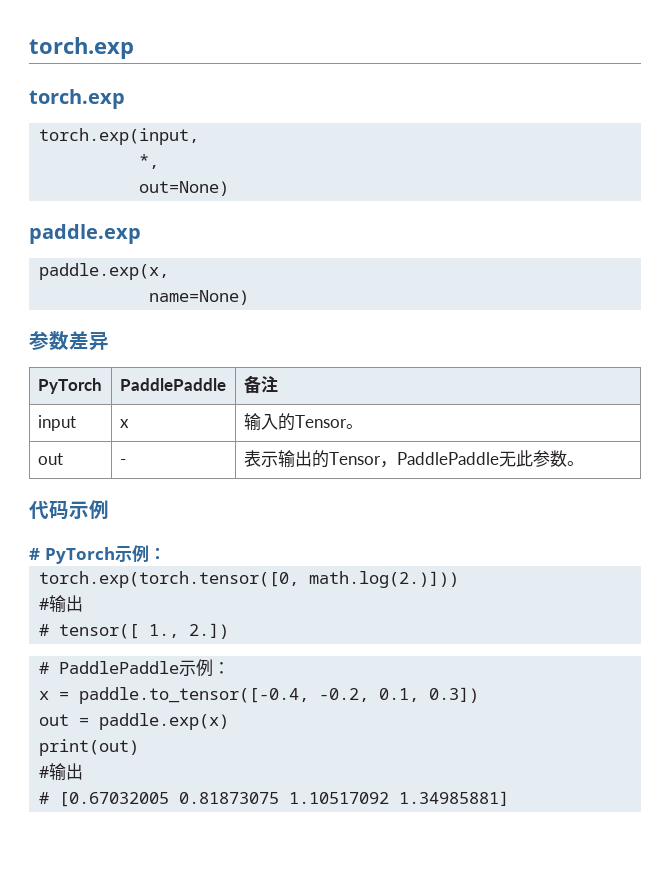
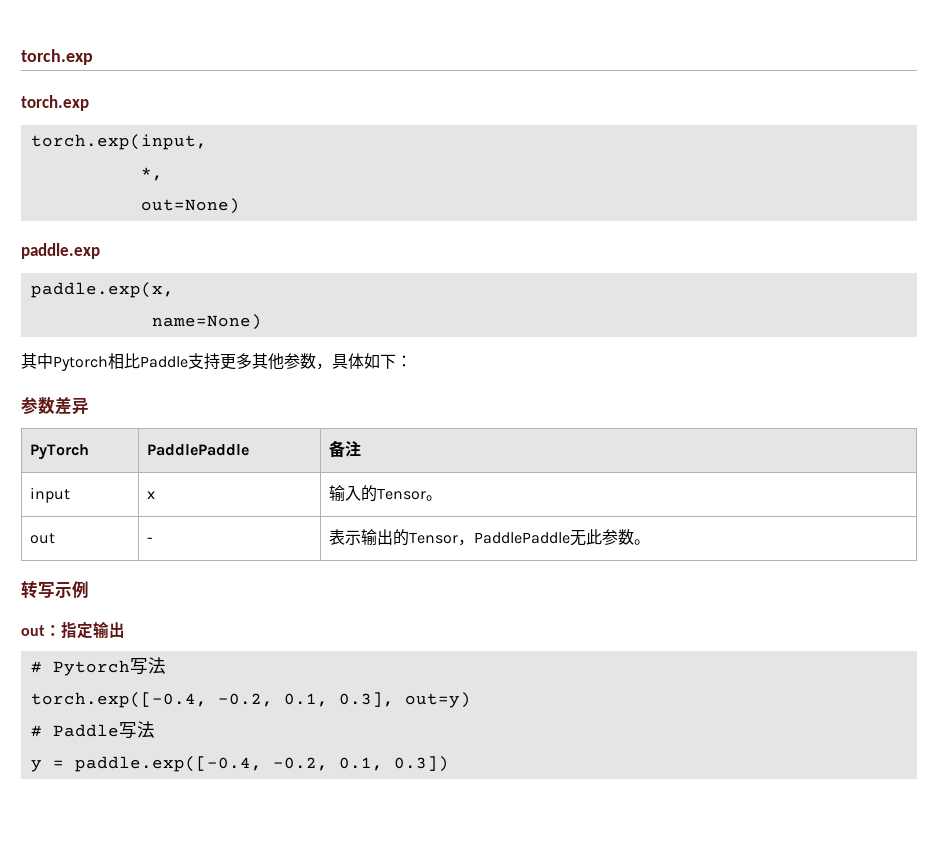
+ 其中Pytorch相比Paddle支持更多其他参数，具体如下：
- 代码示例
+ 转写示例
- # PyTorch示例：
- torch.exp(torch.tensor([0, math.log(2.)]))
- #输出
- # tensor([ 1., 2.])
- # PaddlePaddle示例：
- x = paddle.to_tensor([-0.4, -0.2, 0.1, 0.3])
- out = paddle.exp(x)
- print(out)
- #输出
- # [0.67032005 0.81873075 1.10517092 1.34985881]
+ out：指定输出
+ # Pytorch写法
+ torch.exp([-0.4, -0.2, 0.1, 0.3], out=y)
+ # Paddle写法
+ y = paddle.exp([-0.4, -0.2, 0.1, 0.3])

